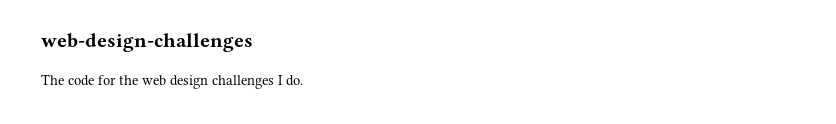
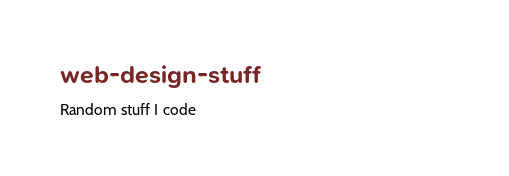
- web-design-challenges
- The code for the web design challenges I do.
+ web-design-stuff
+ Random stuff I code

